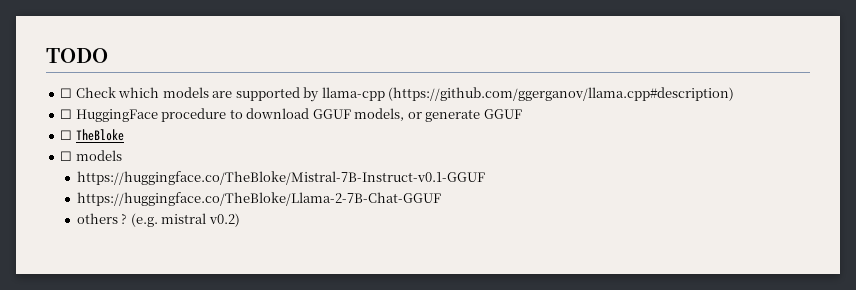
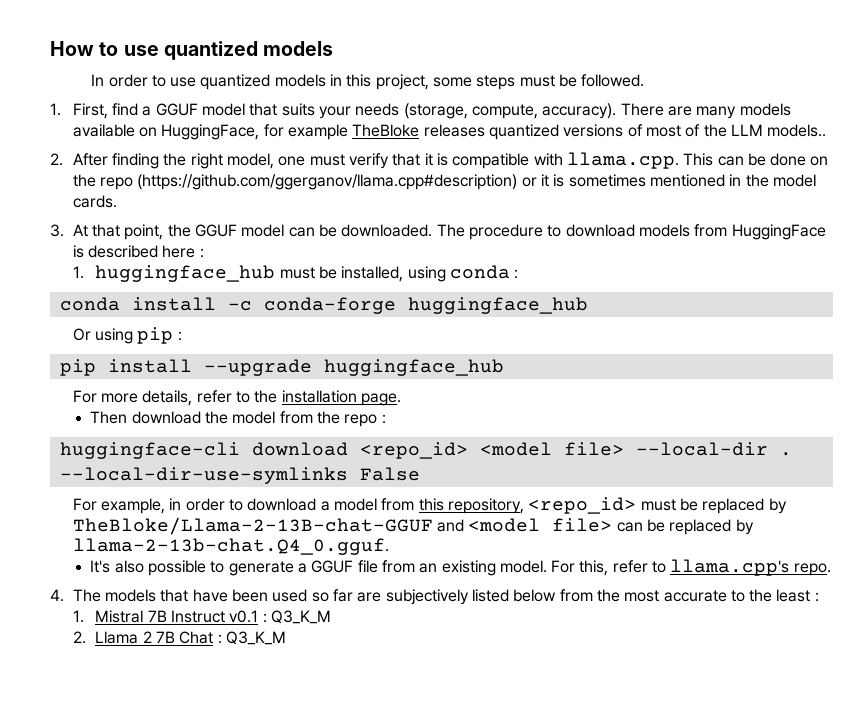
- TODO
- ☐ Check which models are supported by llama-cpp (https://github.com/ggerganov/llama.cpp#description)
- ☐ HuggingFace procedure to download GGUF models, or generate GGUF
- ☐ TheBloke
- ☐ models
- https://huggingface.co/TheBloke/Mistral-7B-Instruct-v0.1-GGUF
- https://huggingface.co/TheBloke/Llama-2-7B-Chat-GGUF
- others ? (e.g. mistral v0.2)
+ How to use quantized models
+ In order to use quantized models in this project, some steps must be followed.
+ 1. First, find a GGUF model that suits your needs (storage, compute, accuracy). There are many models available on HuggingFace, for example TheBloke releases quantized versions of most of the LLM models..
+ 2. After finding the right model, one must verify that it is compatible with llama.cpp. This can be done on the repo (https://github.com/ggerganov/llama.cpp#description) or it is sometimes mentioned in the model cards.
+ 3. At that point, the GGUF model can be downloaded. The procedure to download models from HuggingFace is described here :
+ 1. huggingface_hub must be installed, using conda :
+ conda install -c conda-forge huggingface_hub
+ Or using pip :
+ pip install --upgrade huggingface_hub
+ For more details, refer to the installation page.
+ Then download the model from the repo :
+ huggingface-cli download <repo_id> <model file> --local-dir . --local-dir-use-symlinks False
+ For example, in order to download a model from this repository, <repo_id> must be replaced by TheBloke/Llama-2-13B-chat-GGUF and <model file> can be replaced by llama-2-13b-chat.Q4_0.gguf.
+ It's also possible to generate a GGUF file from an existing model. For this, refer to llama.cpp's repo.
+ 4. The models that have been used so far are subjectively listed below from the most accurate to the least :
+ 1. Mistral 7B Instruct v0.1 : Q3_K_M
+ 2. Llama 2 7B Chat : Q3_K_M

